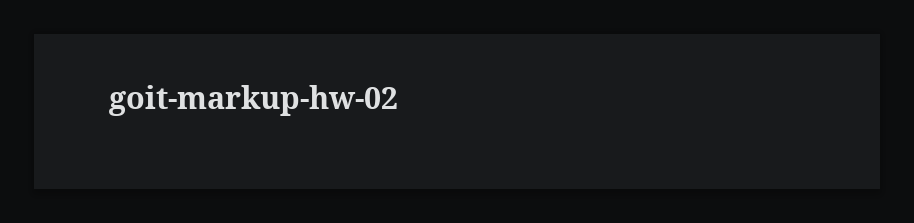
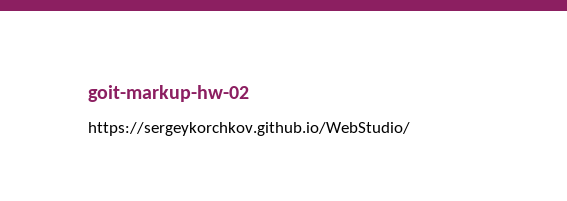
+ https://sergeykorchkov.github.io/WebStudio/

